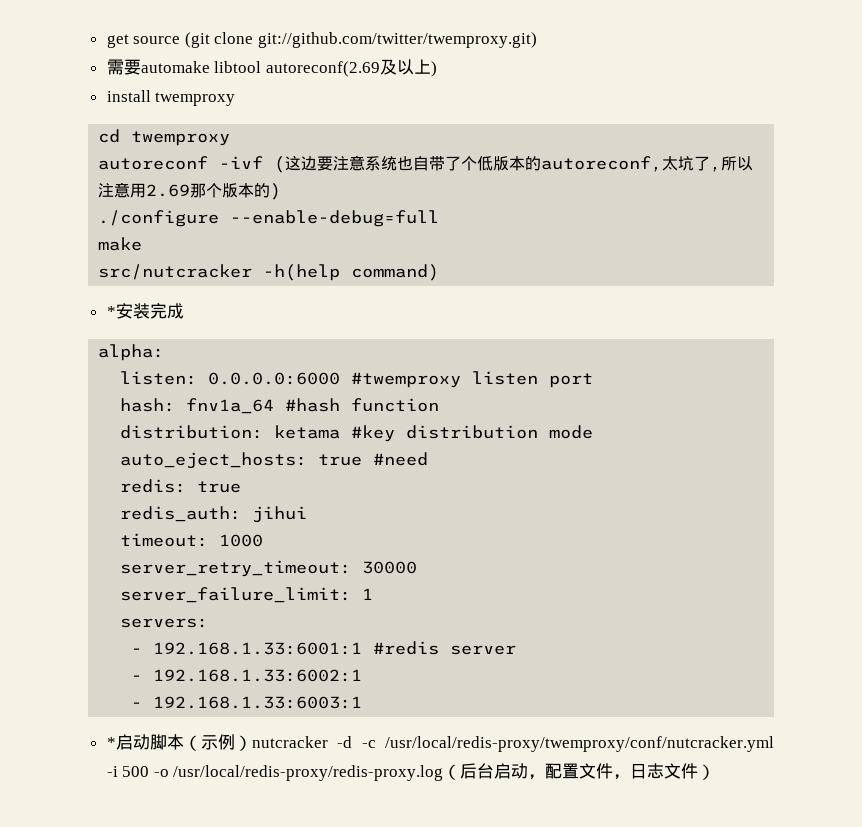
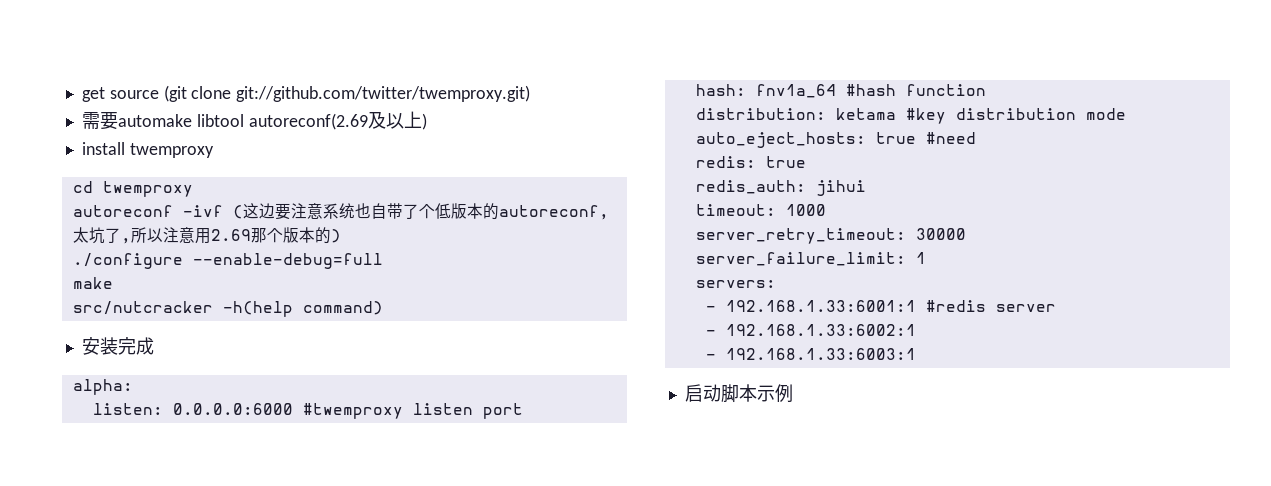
- *安装完成
+ 安装完成
- *启动脚本（示例）nutcracker -d -c /usr/local/redis-proxy/twemproxy/conf/nutcracker.yml -i 500 -o /usr/local/redis-proxy/redis-proxy.log（后台启动，配置文件，日志文件）
+ 启动脚本示例

